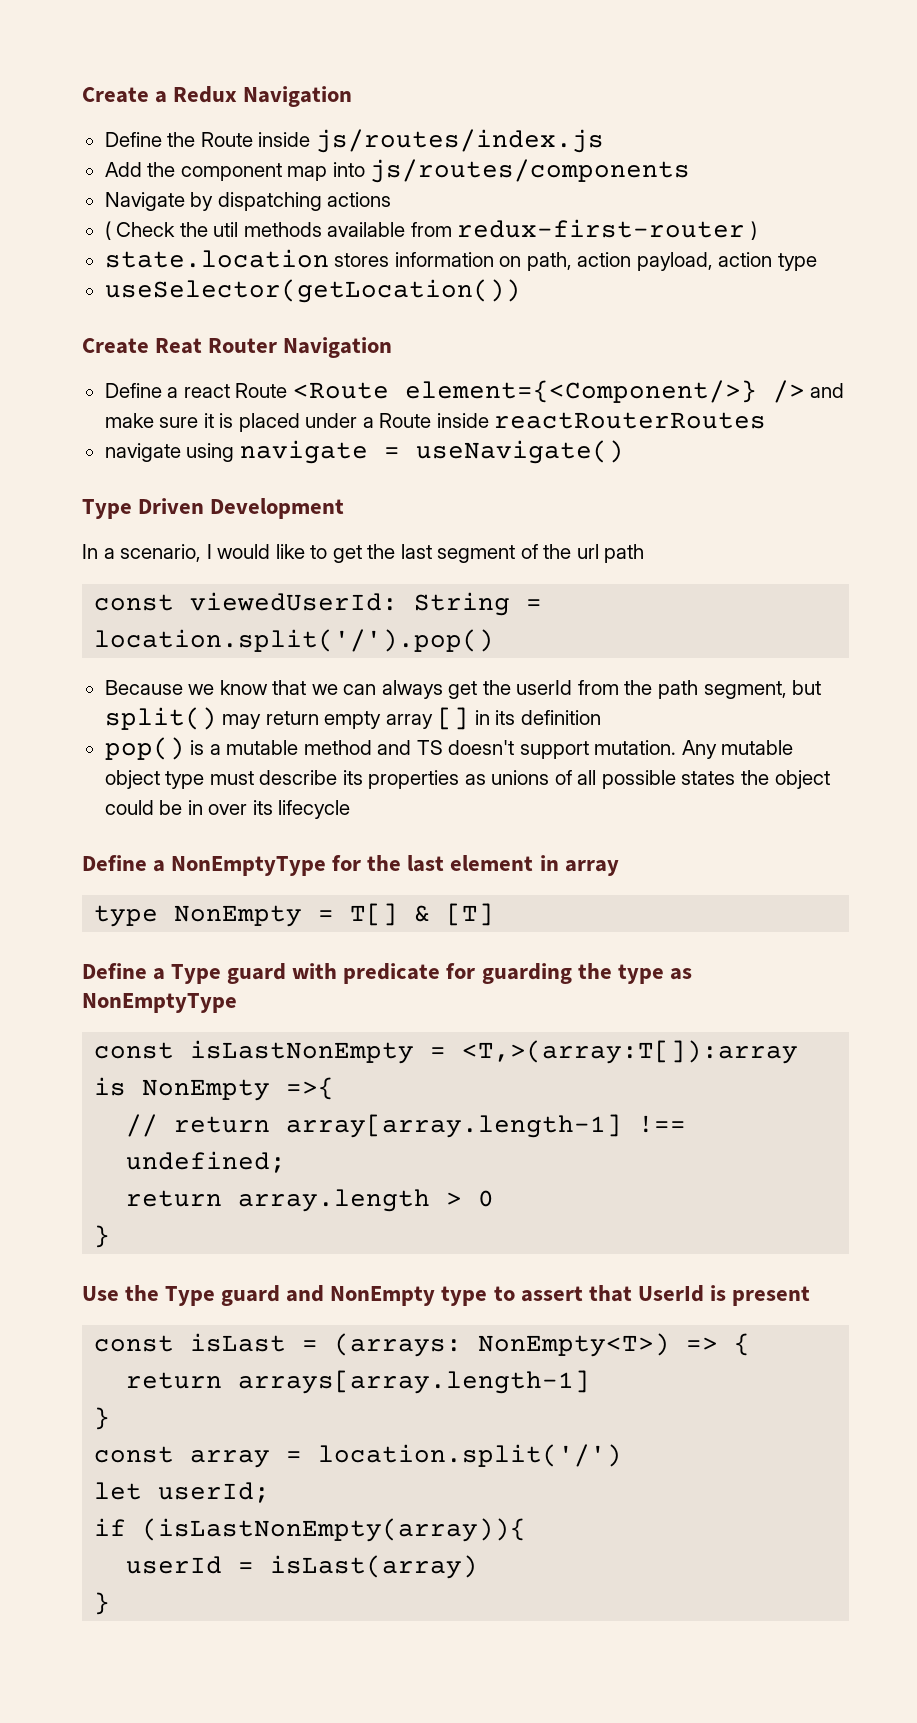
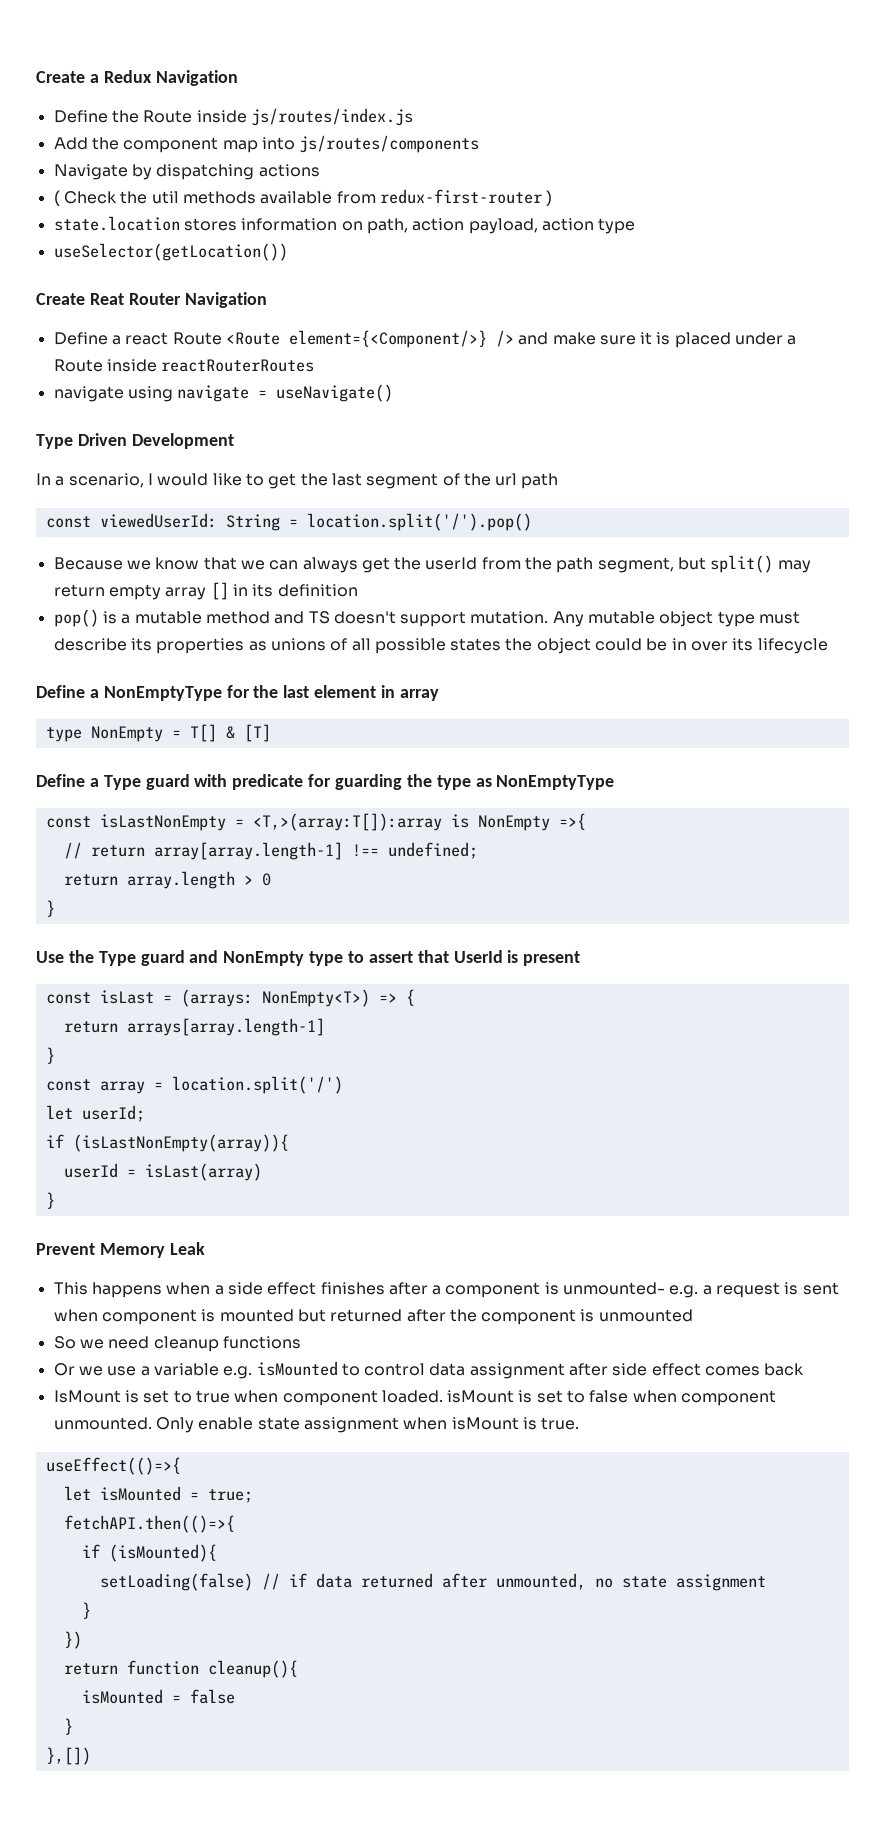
+ Prevent Memory Leak
+ This happens when a side effect finishes after a component is unmounted- e.g. a request is sent when component is mounted but returned after the component is unmounted
+ So we need cleanup functions
+ Or we use a variable e.g. isMounted to control data assignment after side effect comes back
+ IsMount is set to true when component loaded. isMount is set to false when component unmounted. Only enable state assignment when isMount is true.
+ useEffect(()=>{
+ let isMounted = true;
+ fetchAPI.then(()=>{
+ if (isMounted){
+ setLoading(false) // if data returned after unmounted, no state assignment
+ }
+ })
+ return function cleanup(){
+ isMounted = false
+ }
+ },[])

